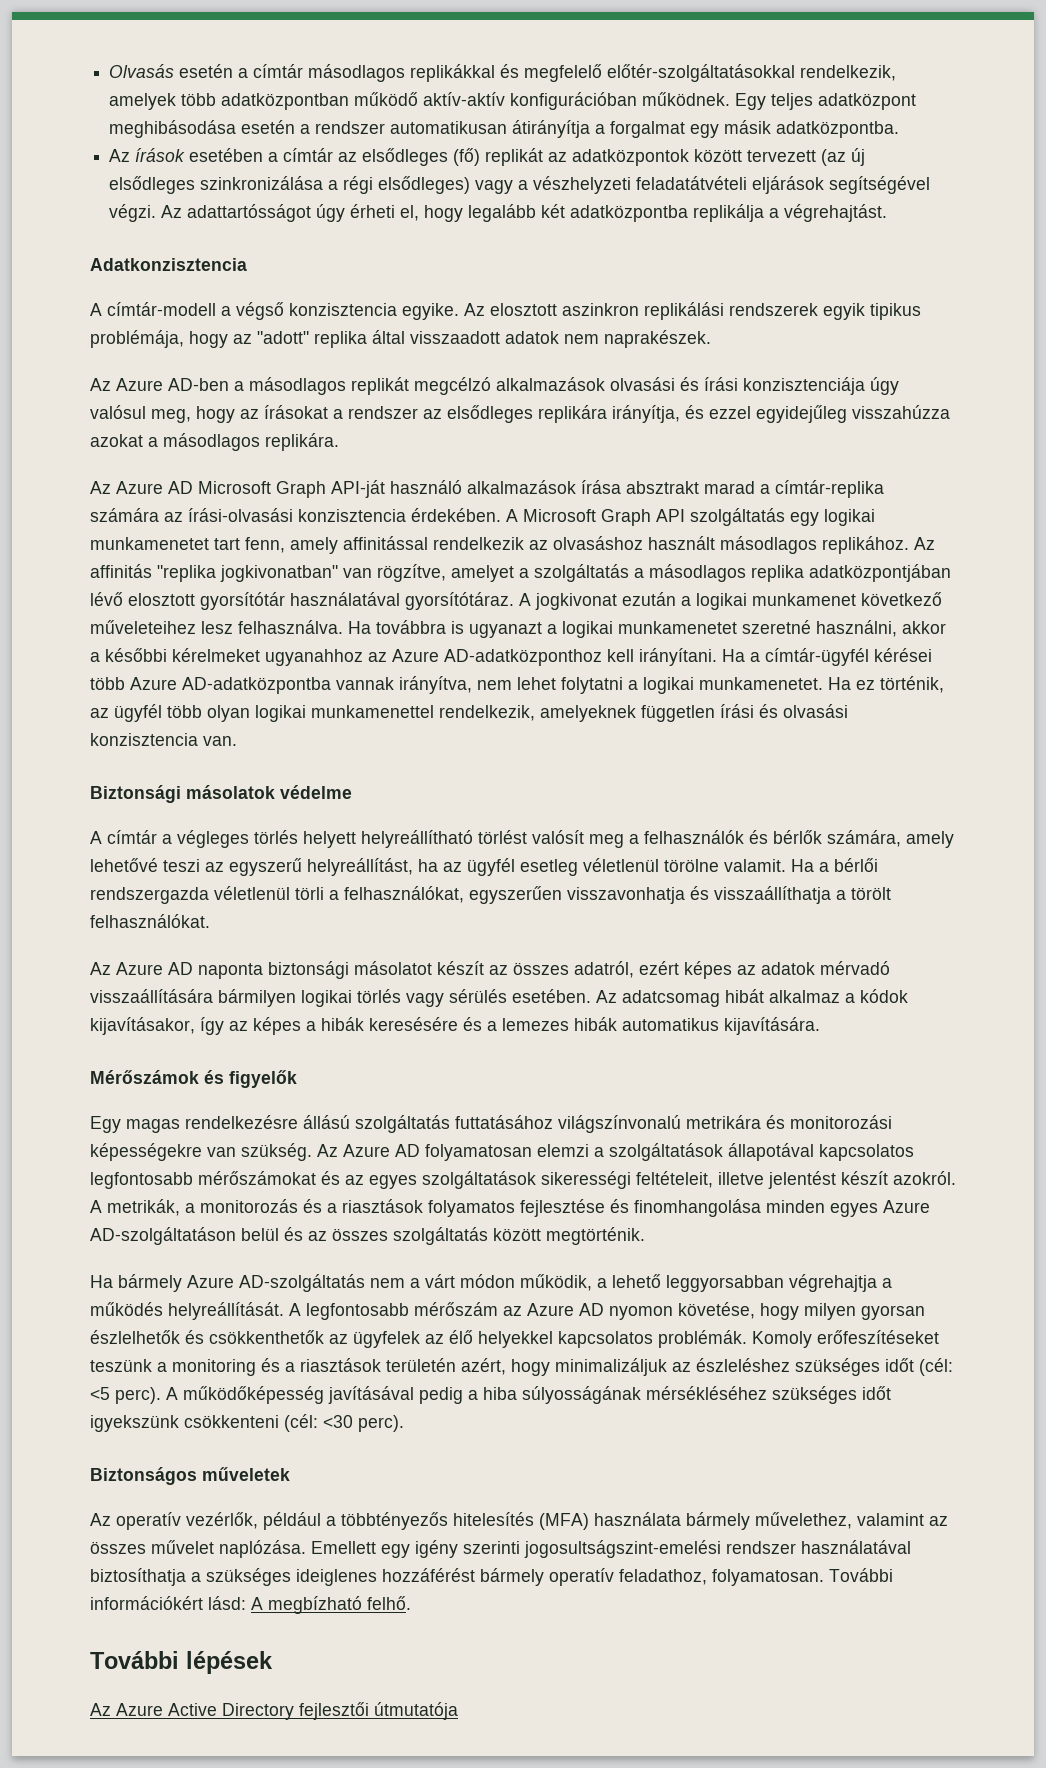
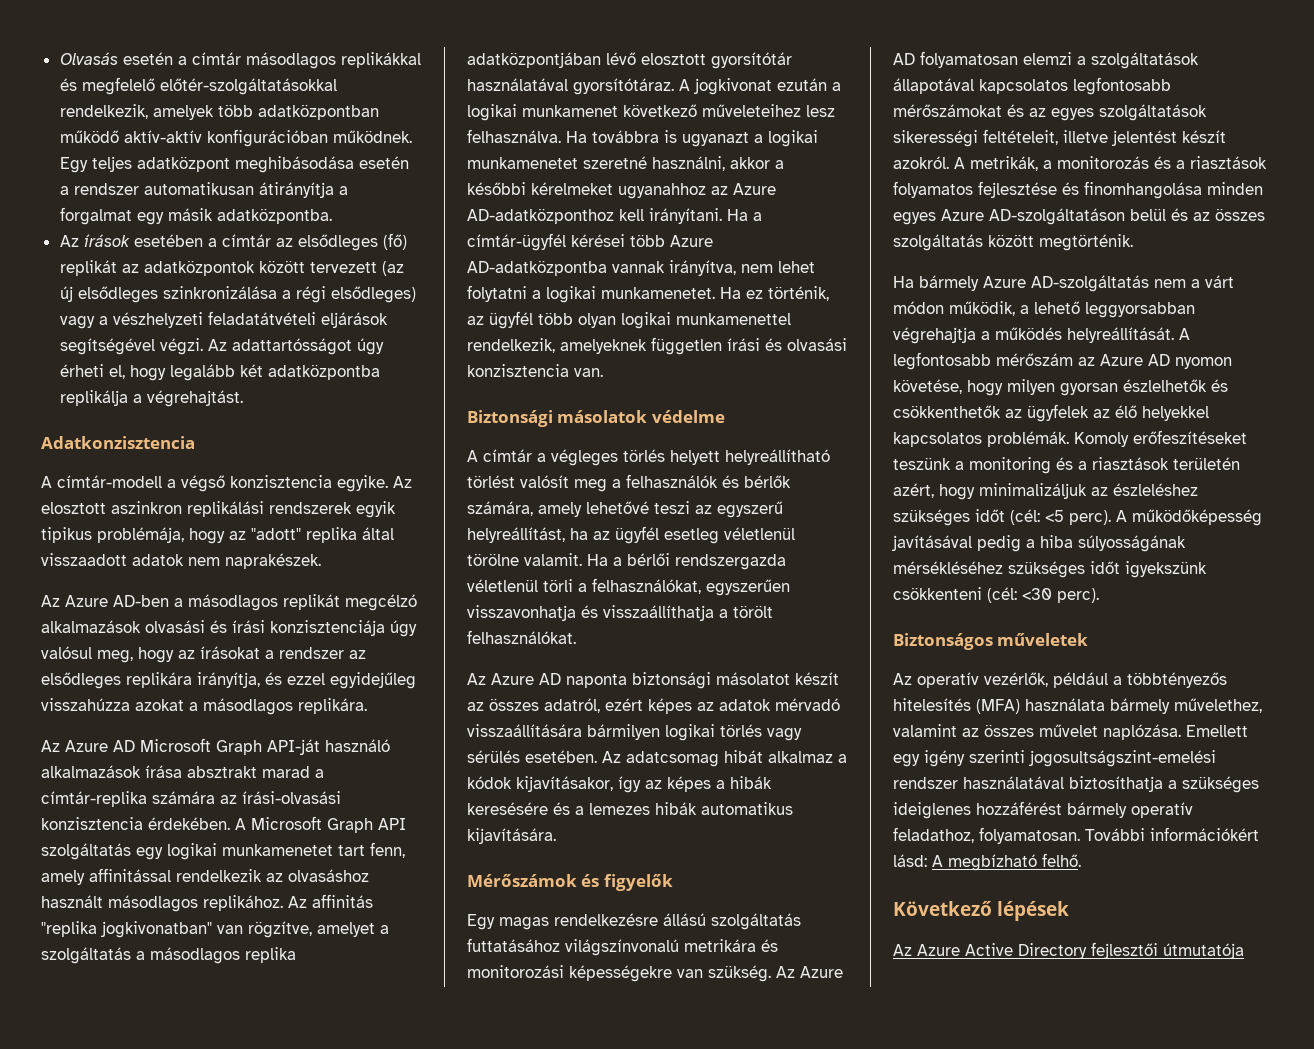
- További lépések
+ Következő lépések

